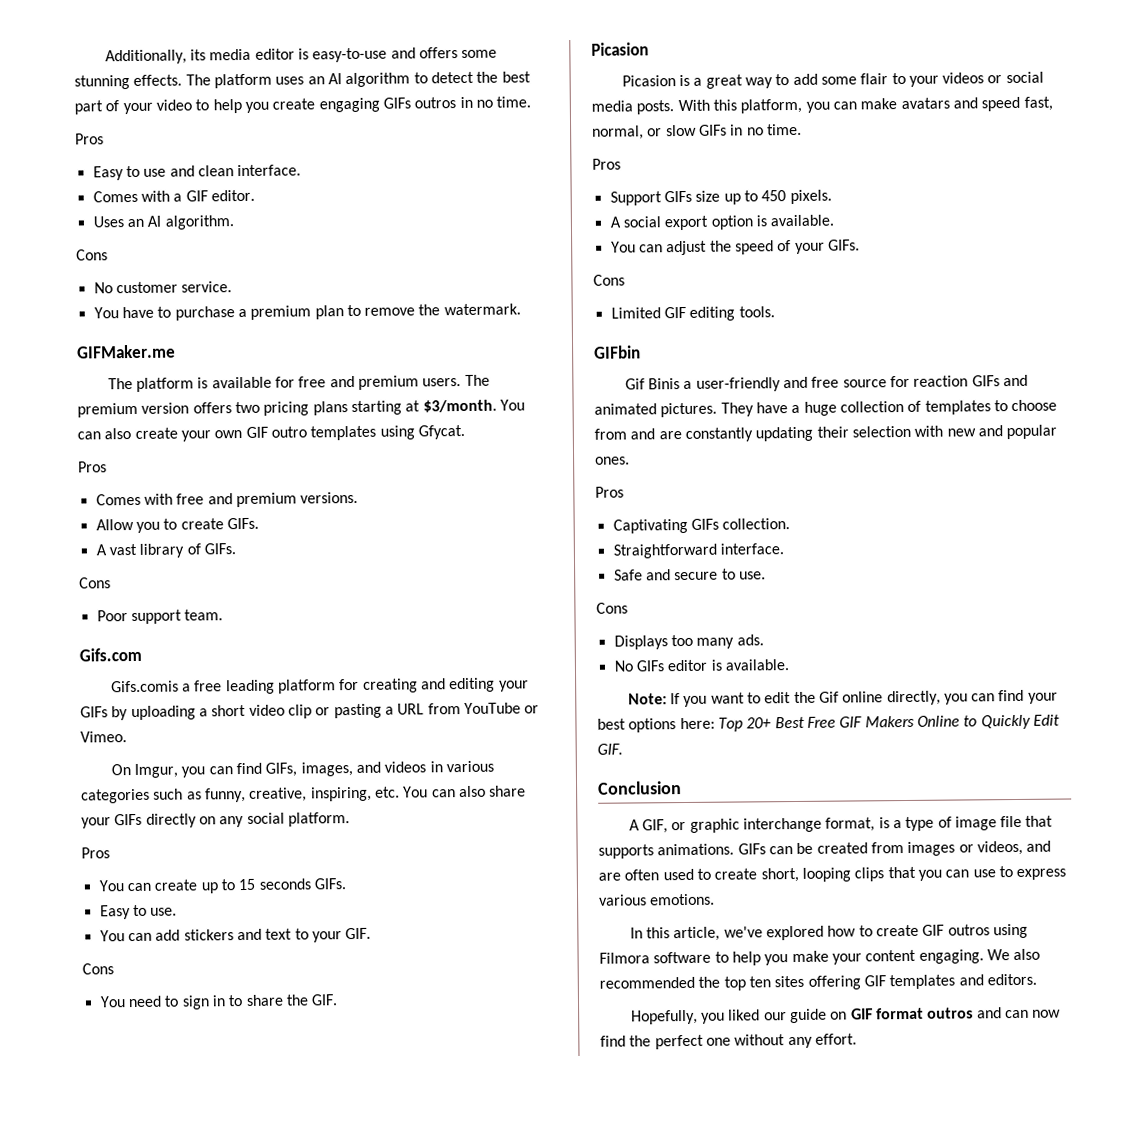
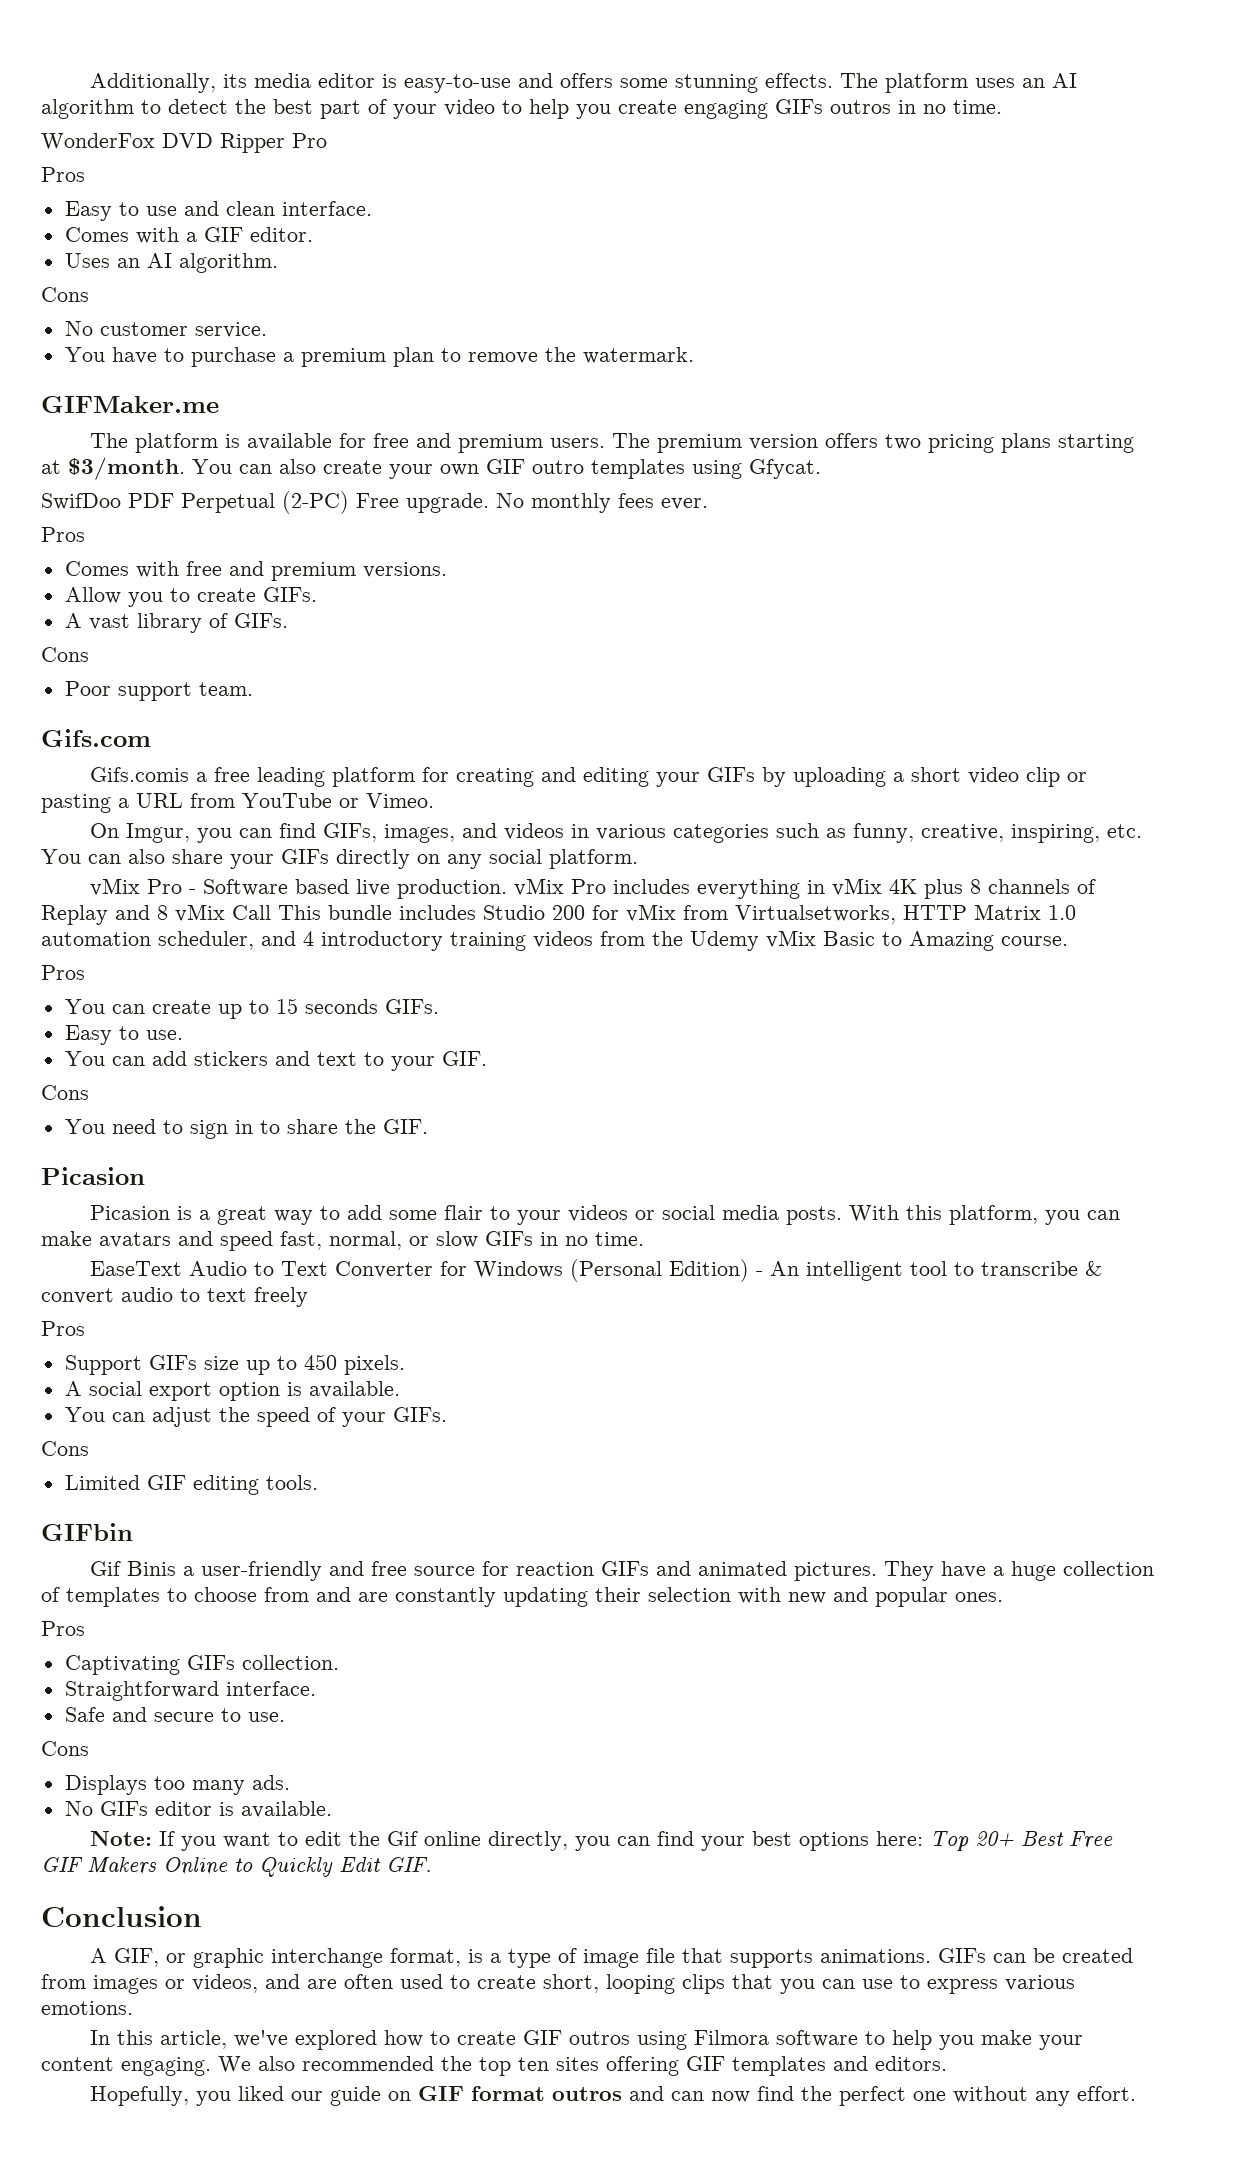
+ WonderFox DVD Ripper Pro
+ SwifDoo PDF Perpetual (2-PC) Free upgrade. No monthly fees ever.
+ vMix Pro - Software based live production. vMix Pro includes everything in vMix 4K plus 8 channels of Replay and 8 vMix Call This bundle includes Studio 200 for vMix from Virtualsetworks, HTTP Matrix 1.0 automation scheduler, and 4 introductory training videos from the Udemy vMix Basic to Amazing course.
+ EaseText Audio to Text Converter for Windows (Personal Edition) - An intelligent tool to transcribe & convert audio to text freely

